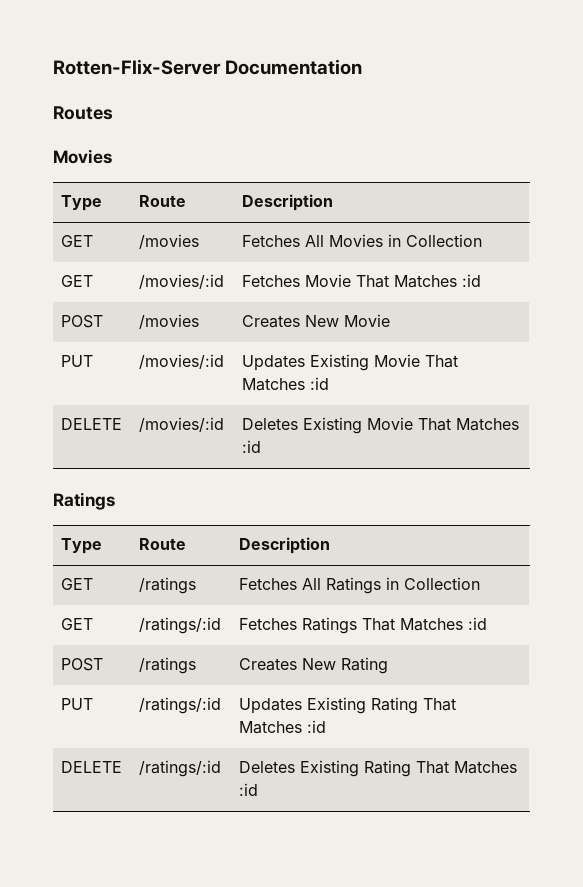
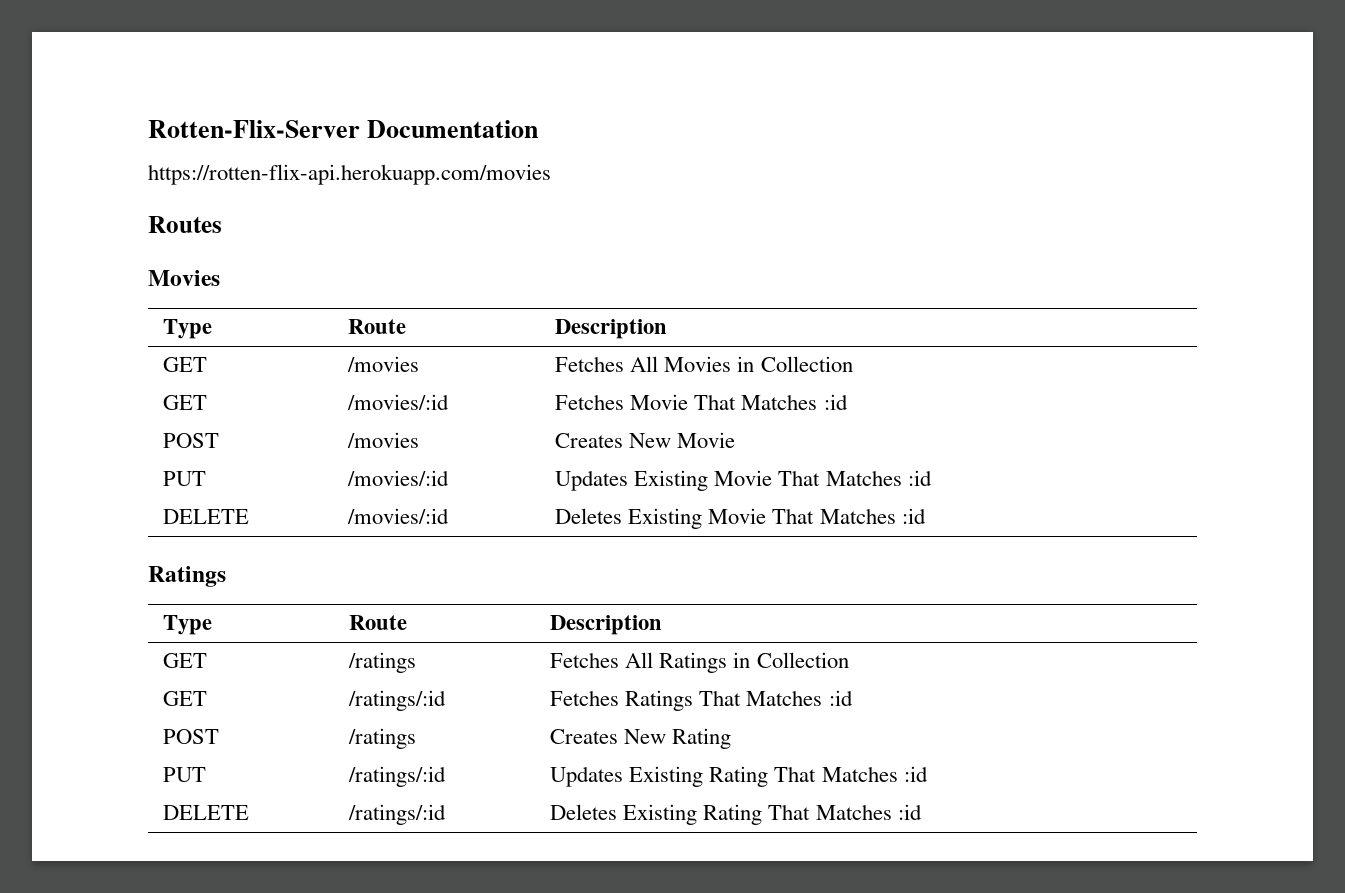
+ https://rotten-flix-api.herokuapp.com/movies

